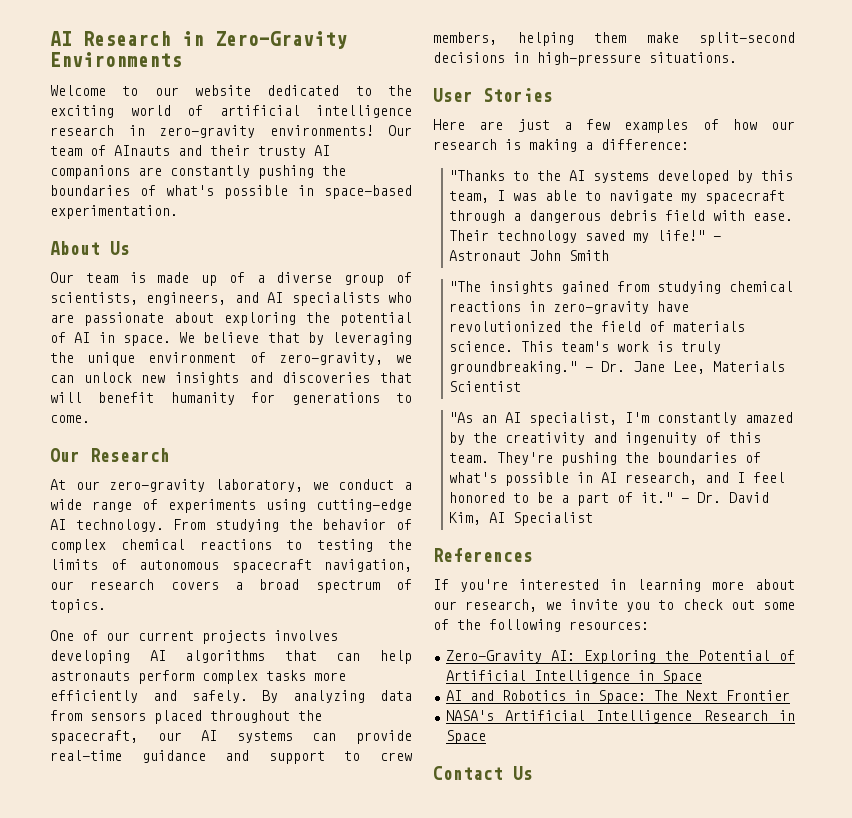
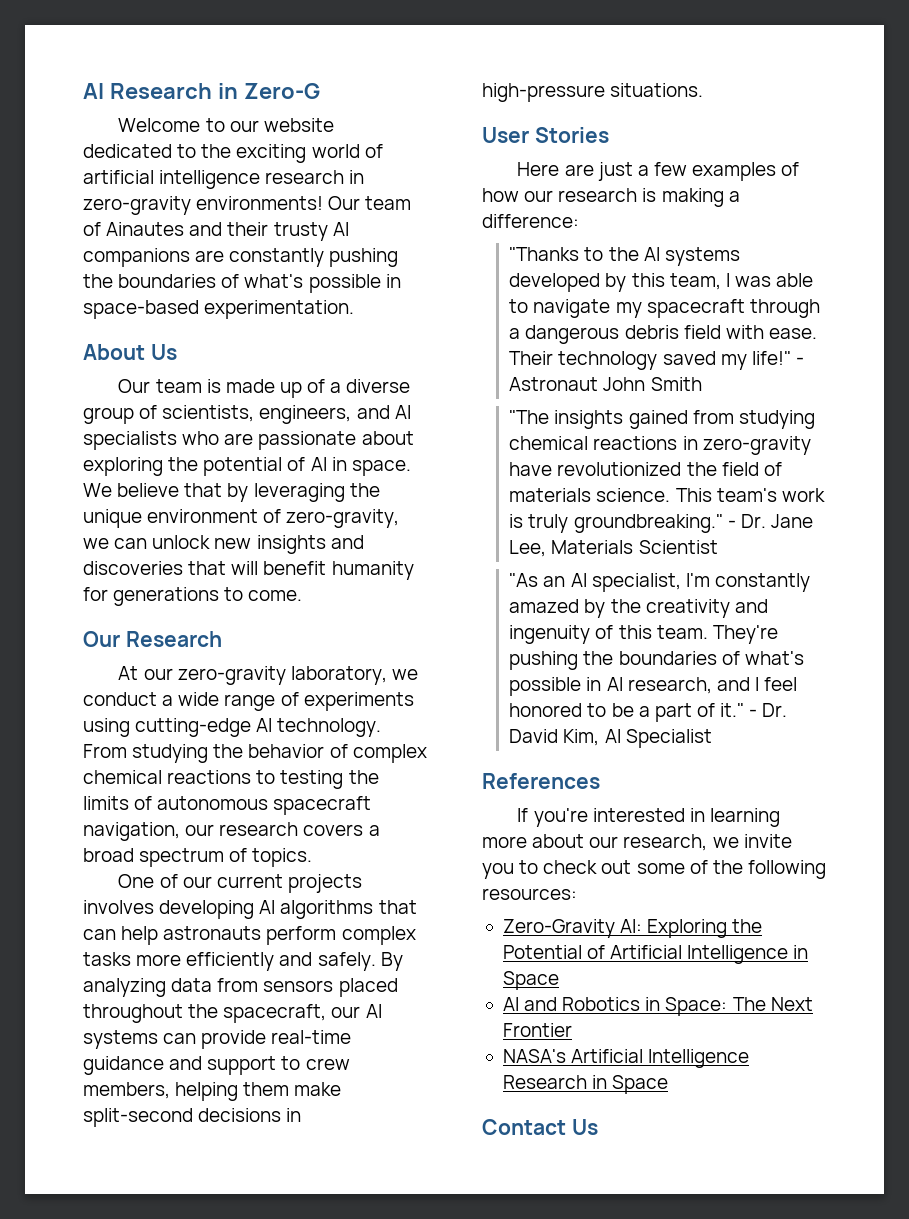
- AI Research in Zero-Gravity Environments
+ AI Research in Zero-G
- Our team of AInauts and their trusty AI companions are constantly pushing the boundaries of what's possible in space-based experimentation.
+ Our team of Ainautes and their trusty AI companions are constantly pushing the boundaries of what's possible in space-based experimentation.

